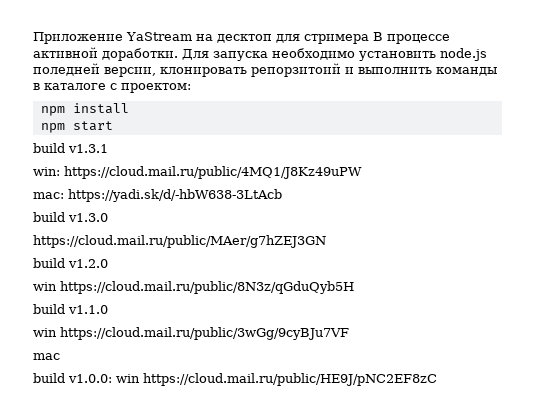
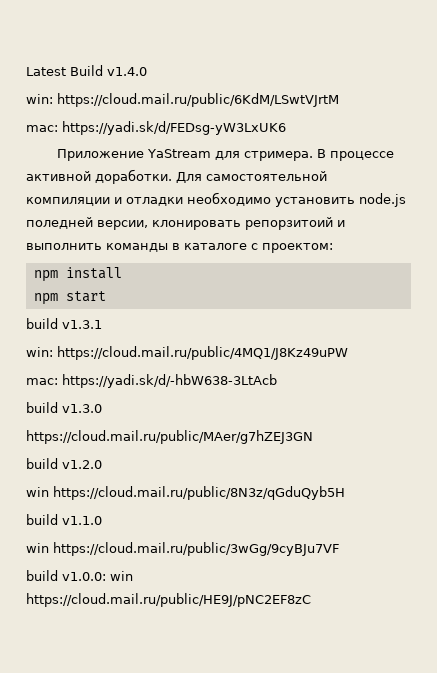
- Приложение YaStream на десктоп для стримера В процессе активной доработки.
+ Latest Build v1.4.0
+ win: https://cloud.mail.ru/public/6KdM/LSwtVJrtM
+ mac: https://yadi.sk/d/FEDsg-yW3LxUK6
+ Приложение YaStream для стримера. В процессе активной доработки.
- Для запуска необходимо установить node.js поледней версии, клонировать репорзитоий и выполнить команды в каталоге с проектом:
+ Для самостоятельной компиляции и отладки необходимо установить node.js поледней версии, клонировать репорзитоий и выполнить команды в каталоге с проектом:
- mac

